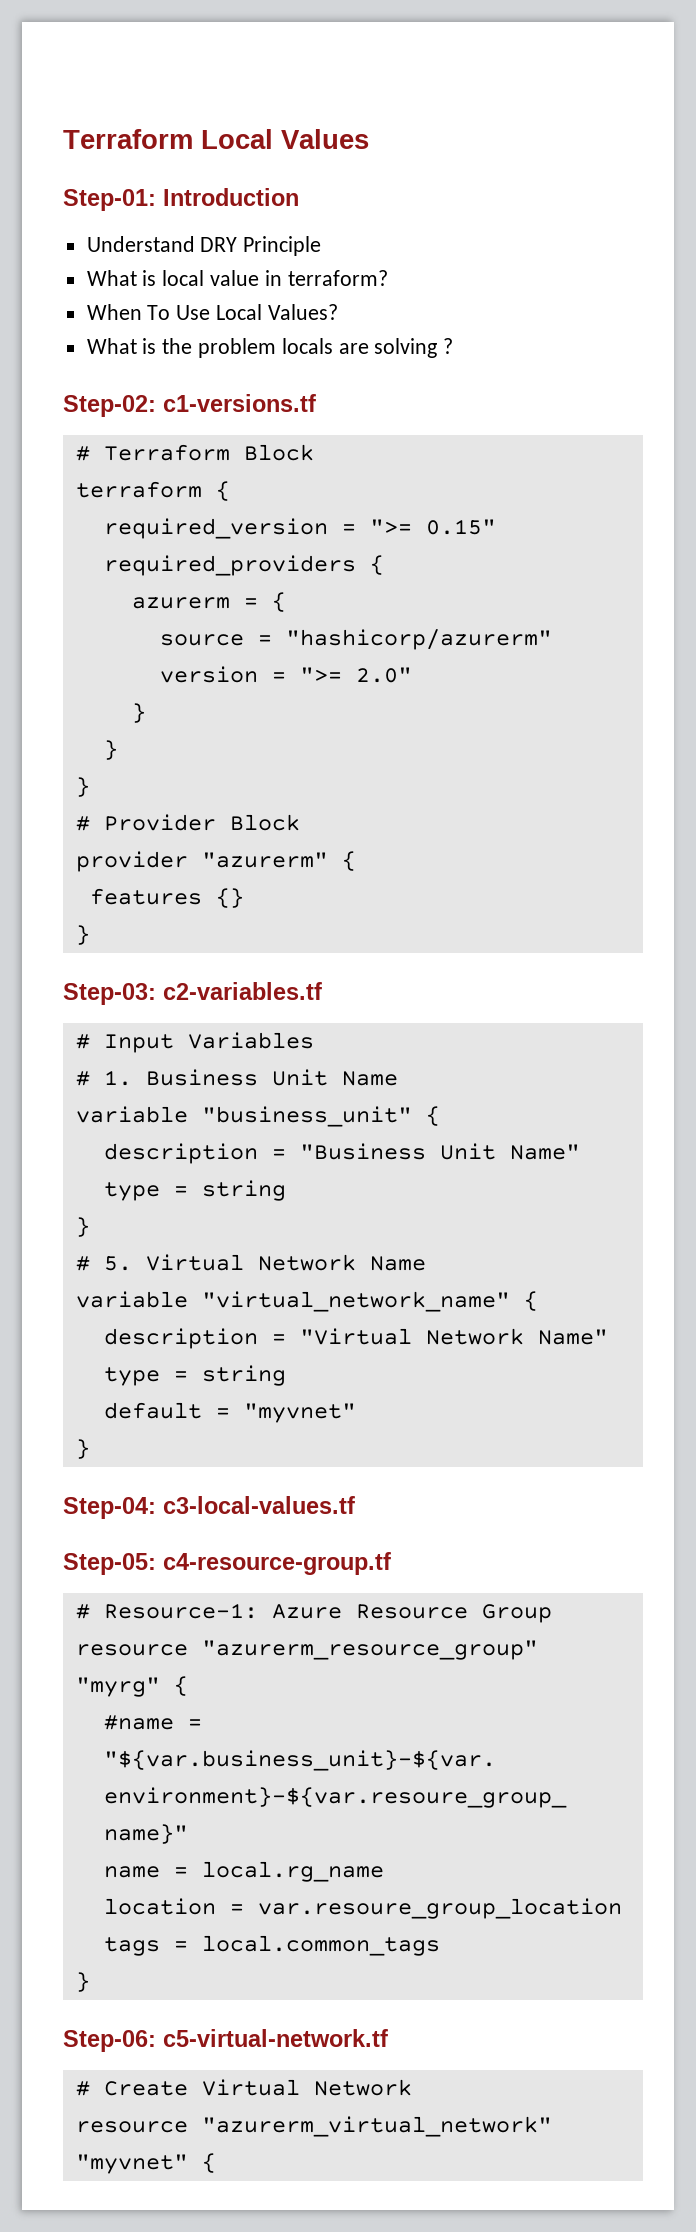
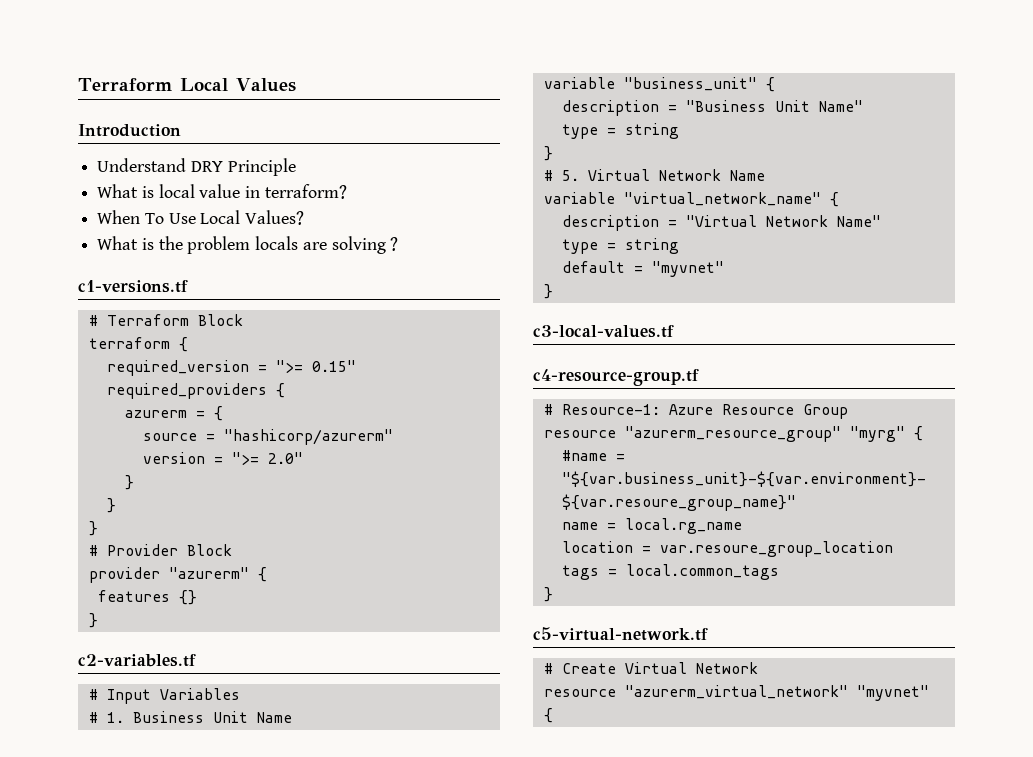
- Step-01: Introduction
+ Introduction
- Step-02: c1-versions.tf
+ c1-versions.tf
- Step-03: c2-variables.tf
+ c2-variables.tf
- Step-04: c3-local-values.tf
+ c3-local-values.tf
- Step-05: c4-resource-group.tf
+ c4-resource-group.tf
- Step-06: c5-virtual-network.tf
+ c5-virtual-network.tf

